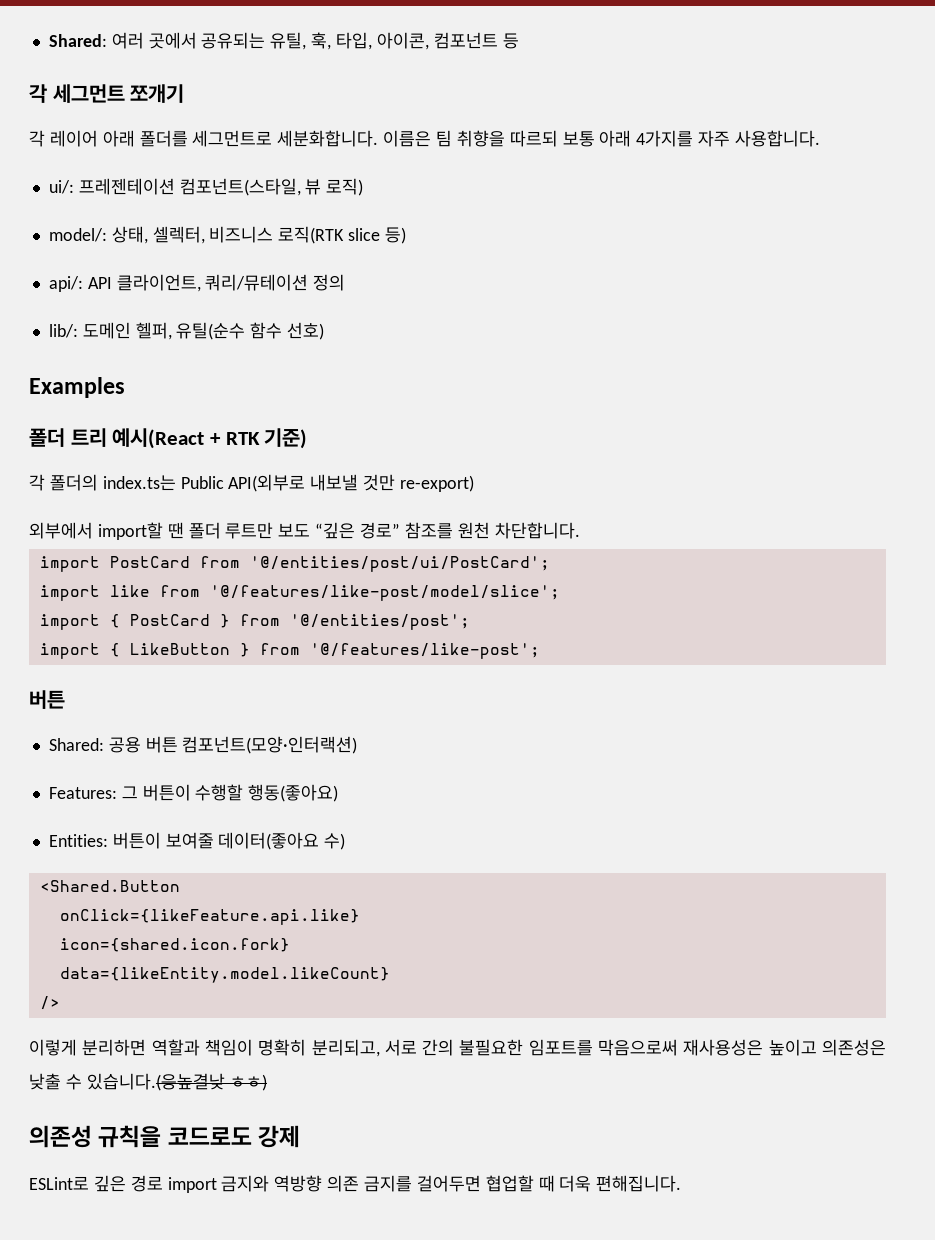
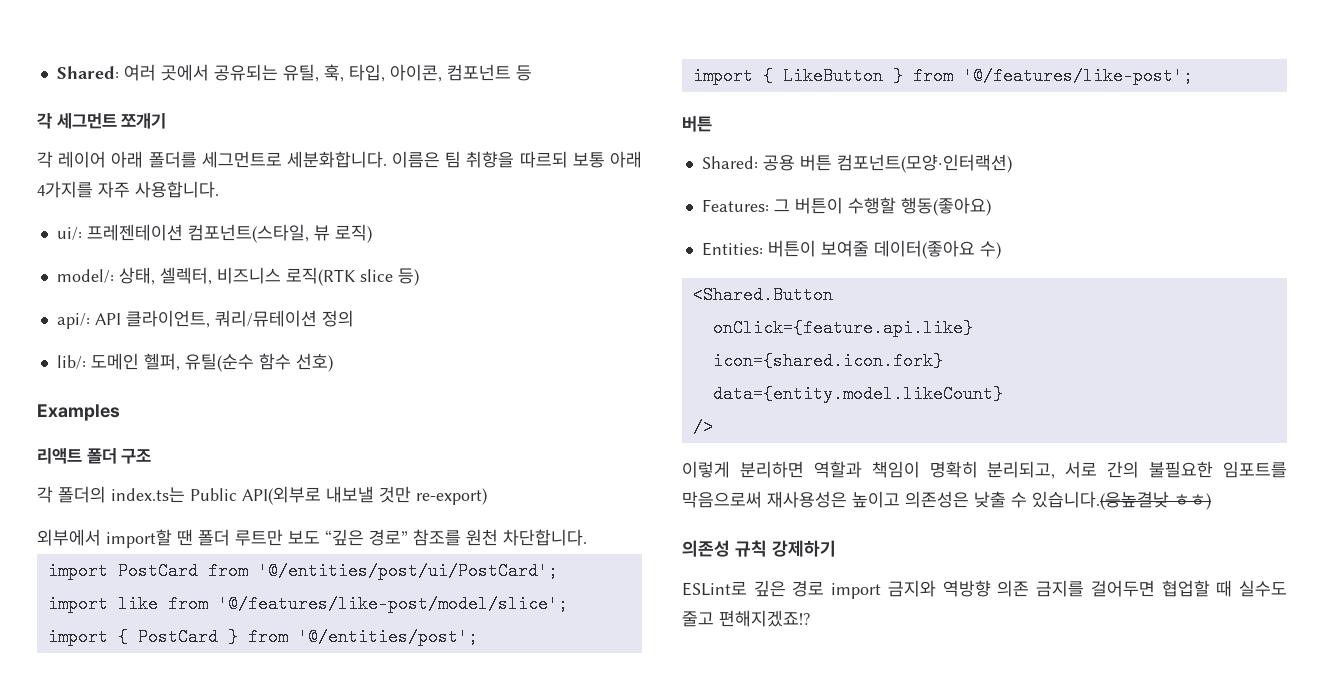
- 폴더 트리 예시(React + RTK 기준)
+ 리액트 폴더 구조
- onClick={likeFeature.api.like}
+ onClick={feature.api.like}
- data={likeEntity.model.likeCount}
+ data={entity.model.likeCount}
- 의존성 규칙을 코드로도 강제
+ 의존성 규칙 강제하기
- ESLint로 깊은 경로 import 금지와 역방향 의존 금지를 걸어두면 협업할 때 더욱 편해집니다.
+ ESLint로 깊은 경로 import 금지와 역방향 의존 금지를 걸어두면 협업할 때 실수도 줄고 편해지겠죠!?

